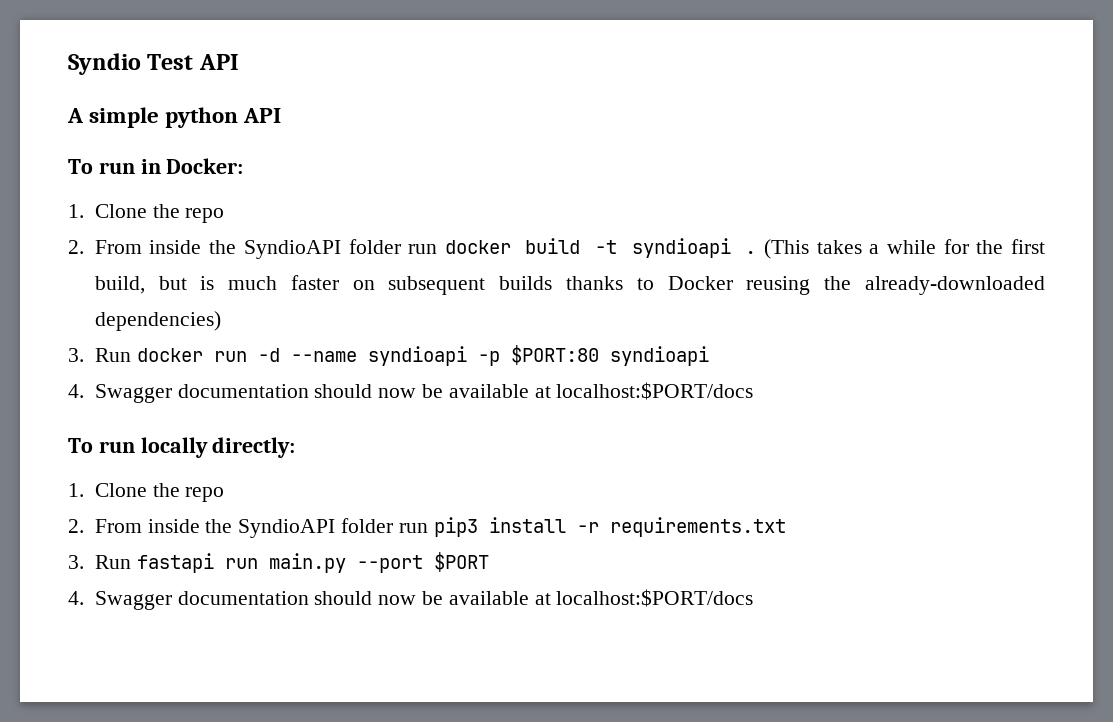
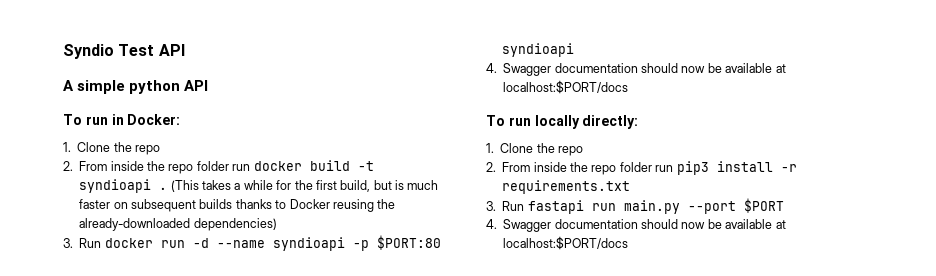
- 2. From inside the SyndioAPI folder run docker build -t syndioapi .
+ 2. From inside the repo folder run docker build -t syndioapi .
- 2. From inside the SyndioAPI folder run pip3 install -r requirements.txt
+ 2. From inside the repo folder run pip3 install -r requirements.txt

